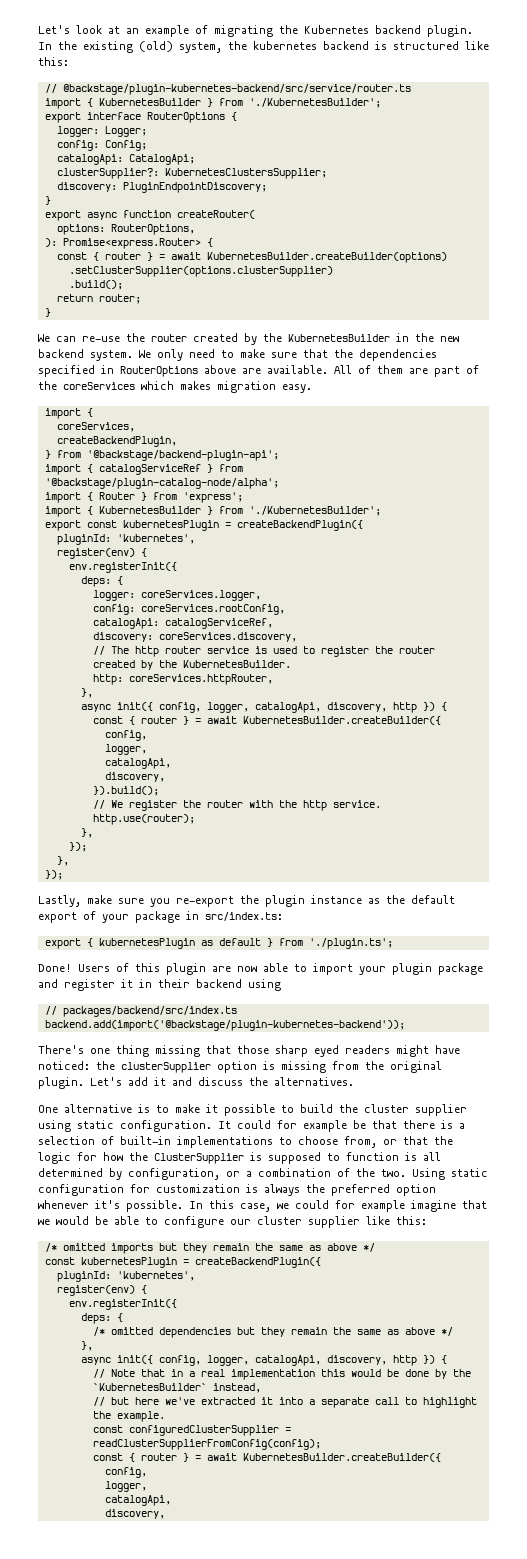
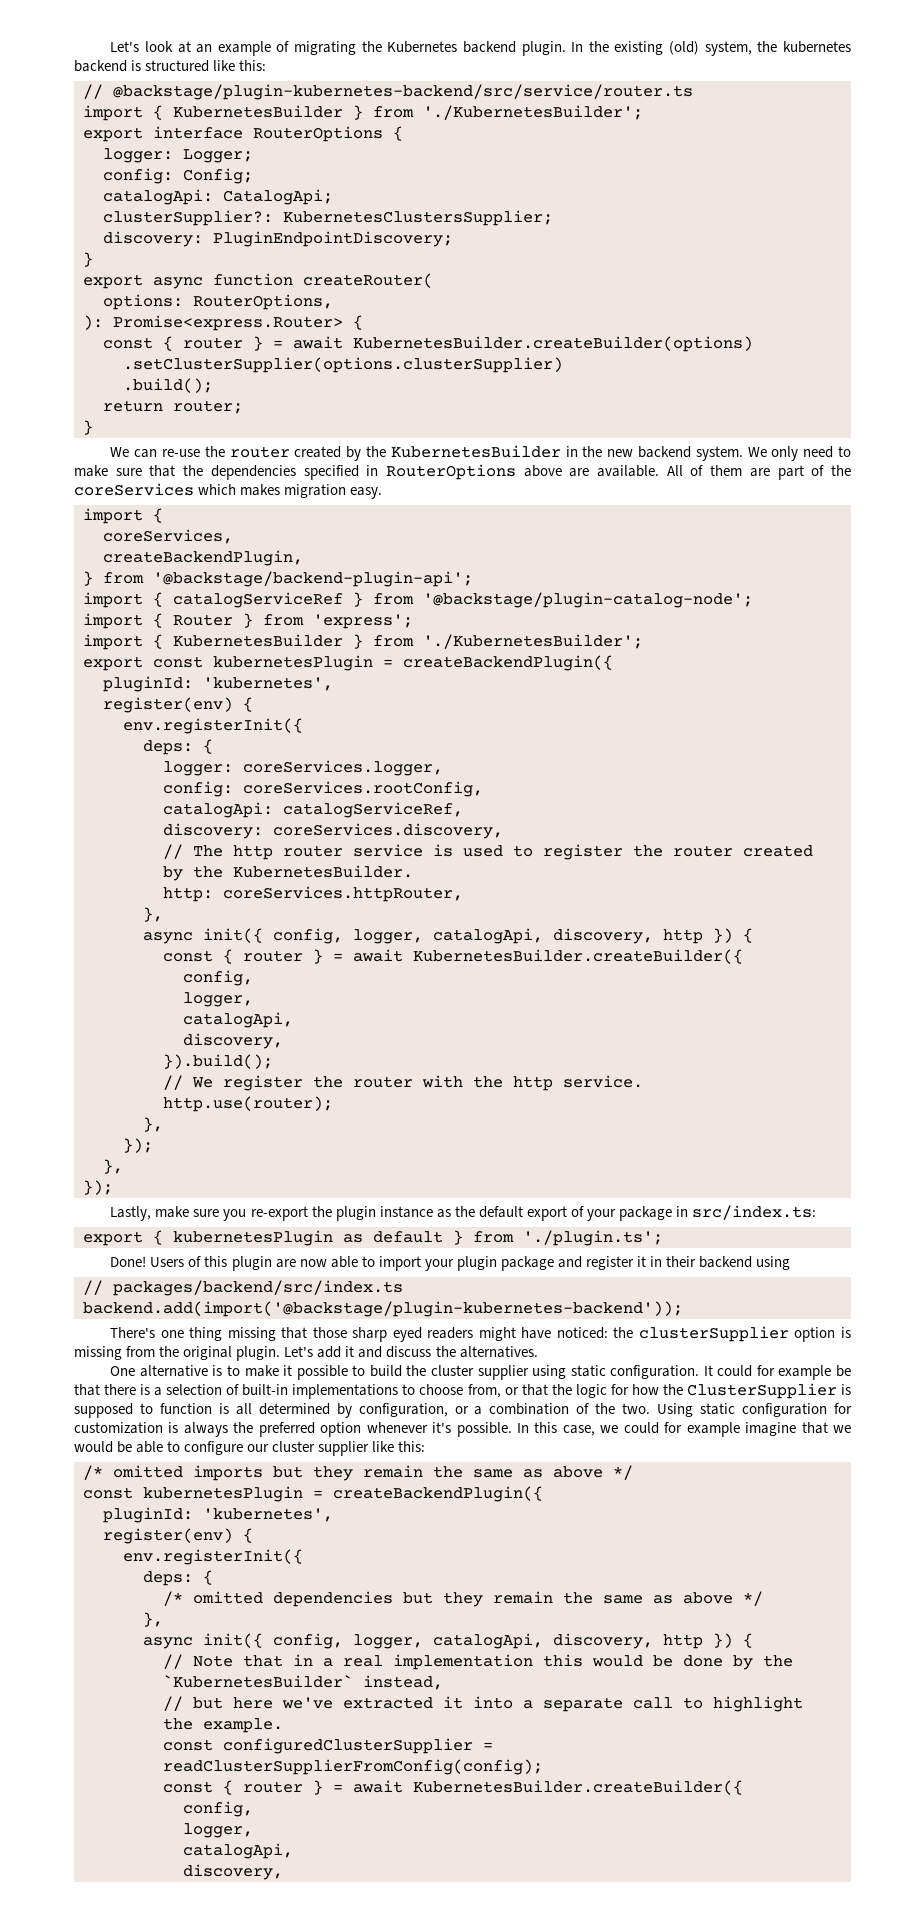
- import { catalogServiceRef } from '@backstage/plugin-catalog-node/alpha';
+ import { catalogServiceRef } from '@backstage/plugin-catalog-node';

